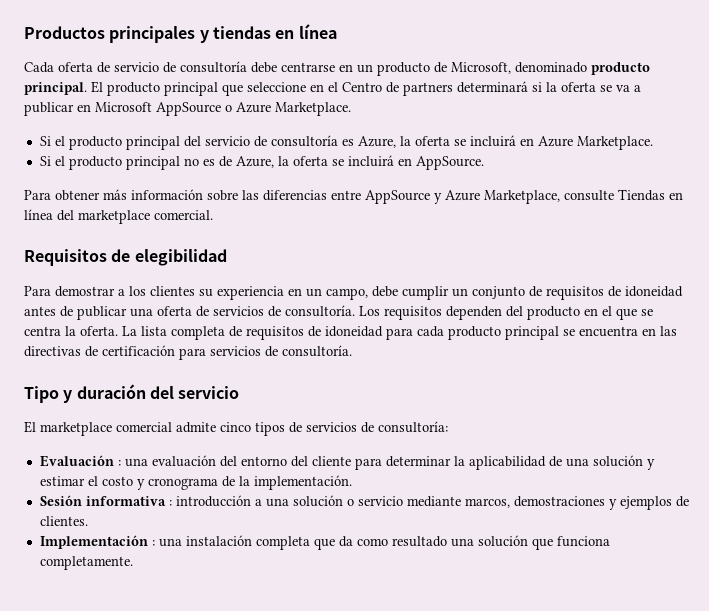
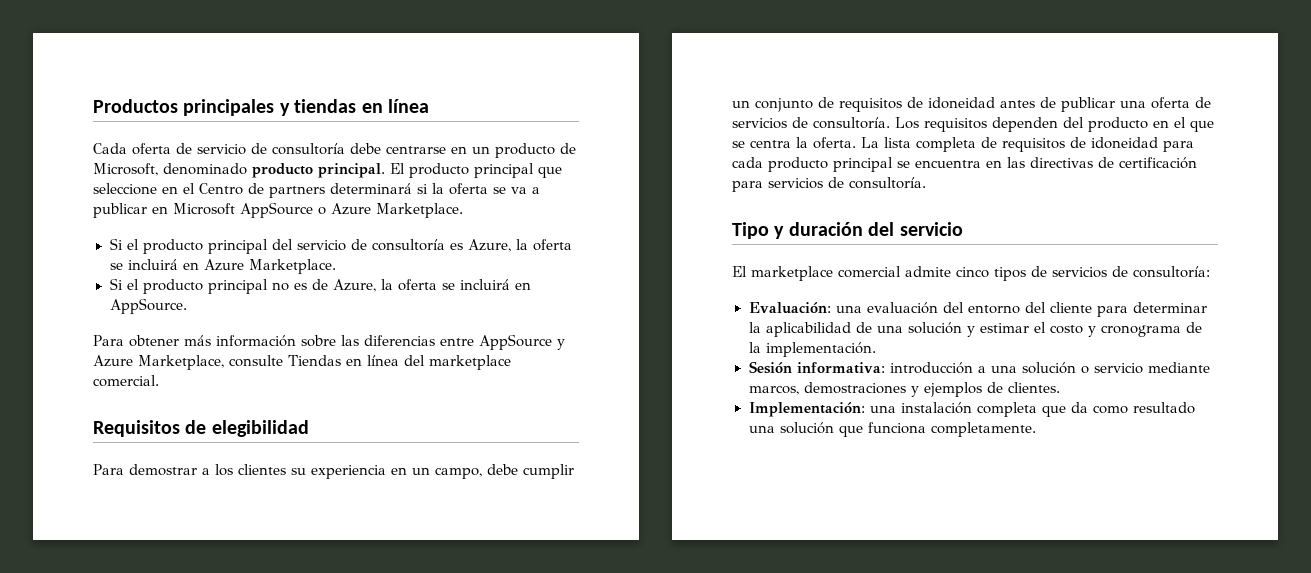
- Evaluación : una evaluación del entorno del cliente para determinar la aplicabilidad de una solución y estimar el costo y cronograma de la implementación.
+ Evaluación: una evaluación del entorno del cliente para determinar la aplicabilidad de una solución y estimar el costo y cronograma de la implementación.
- Sesión informativa : introducción a una solución o servicio mediante marcos, demostraciones y ejemplos de clientes.
+ Sesión informativa: introducción a una solución o servicio mediante marcos, demostraciones y ejemplos de clientes.
- Implementación : una instalación completa que da como resultado una solución que funciona completamente.
+ Implementación: una instalación completa que da como resultado una solución que funciona completamente.

